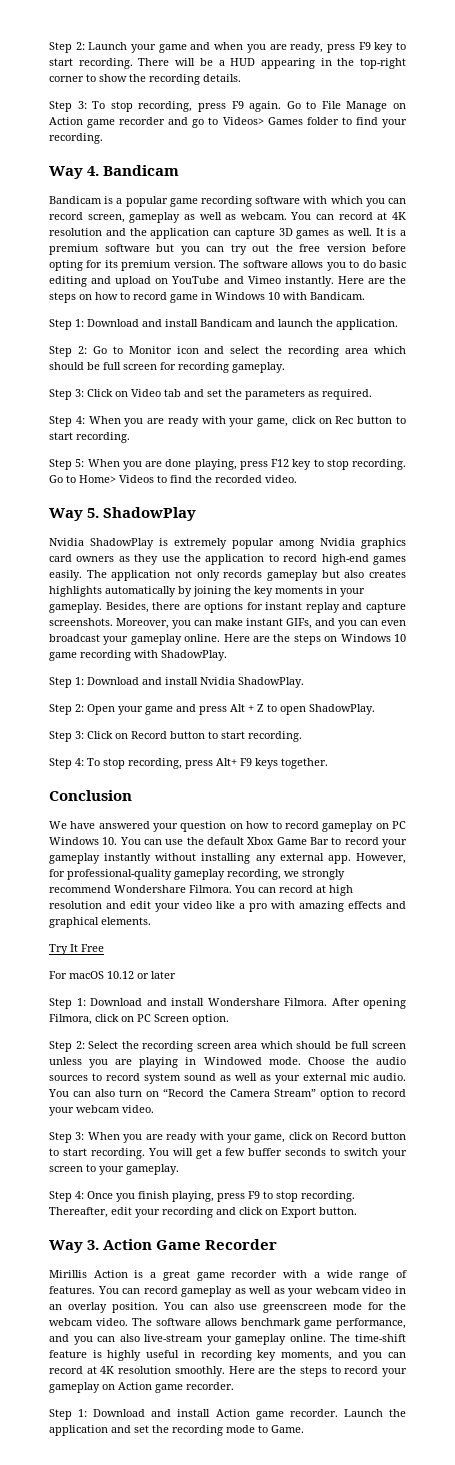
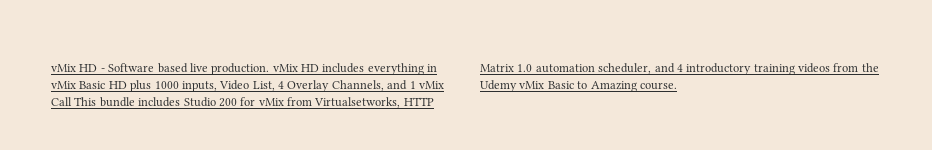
- Step 2: Launch your game and when you are ready, press F9 key to start recording. There will be a HUD appearing in the top-right corner to show the recording details.
- Step 3: To stop recording, press F9 again. Go to File Manage on Action game recorder and go to Videos> Games folder to find your recording.
- Way 4. Bandicam
- Bandicam is a popular game recording software with which you can record screen, gameplay as well as webcam. You can record at 4K resolution and the application can capture 3D games as well. It is a premium software but you can try out the free version before opting for its premium version. The software allows you to do basic editing and upload on YouTube and Vimeo instantly. Here are the steps on how to record game in Windows 10 with Bandicam.
- Step 1: Download and install Bandicam and launch the application.
- Step 2: Go to Monitor icon and select the recording area which should be full screen for recording gameplay.
- Step 3: Click on Video tab and set the parameters as required.
- Step 4: When you are ready with your game, click on Rec button to start recording.
- Step 5: When you are done playing, press F12 key to stop recording. Go to Home> Videos to find the recorded video.
- Way 5. ShadowPlay
- Nvidia ShadowPlay is extremely popular among Nvidia graphics card owners as they use the application to record high-end games easily. The application not only records gameplay but also creates highlights automatically by joining the key moments in your gameplay. Besides, there are options for instant replay and capture screenshots. Moreover, you can make instant GIFs, and you can even broadcast your gameplay online. Here are the steps on Windows 10 game recording with ShadowPlay.
- Step 1: Download and install Nvidia ShadowPlay.
- Step 2: Open your game and press Alt + Z to open ShadowPlay.
- Step 3: Click on Record button to start recording.
- Step 4: To stop recording, press Alt+ F9 keys together.
- Conclusion
- We have answered your question on how to record gameplay on PC Windows 10. You can use the default Xbox Game Bar to record your gameplay instantly without installing any external app. However, for professional-quality gameplay recording, we strongly recommend Wondershare Filmora. You can record at high resolution and edit your video like a pro with amazing effects and graphical elements.
- Try It Free
- For macOS 10.12 or later
- Step 1: Download and install Wondershare Filmora. After opening Filmora, click on PC Screen option.
- Step 2: Select the recording screen area which should be full screen unless you are playing in Windowed mode. Choose the audio sources to record system sound as well as your external mic audio. You can also turn on “Record the Camera Stream” option to record your webcam video.
- Step 3: When you are ready with your game, click on Record button to start recording. You will get a few buffer seconds to switch your screen to your gameplay.
- Step 4: Once you finish playing, press F9 to stop recording. Thereafter, edit your recording and click on Export button.
- Way 3. Action Game Recorder
- Mirillis Action is a great game recorder with a wide range of features. You can record gameplay as well as your webcam video in an overlay position. You can also use greenscreen mode for the webcam video. The software allows benchmark game performance, and you can also live-stream your gameplay online. The time-shift feature is highly useful in recording key moments, and you can record at 4K resolution smoothly. Here are the steps to record your gameplay on Action game recorder.
- Step 1: Download and install Action game recorder. Launch the application and set the recording mode to Game.
+ vMix HD - Software based live production. vMix HD includes everything in vMix Basic HD plus 1000 inputs, Video List, 4 Overlay Channels, and 1 vMix Call This bundle includes Studio 200 for vMix from Virtualsetworks, HTTP Matrix 1.0 automation scheduler, and 4 introductory training videos from the Udemy vMix Basic to Amazing course.

